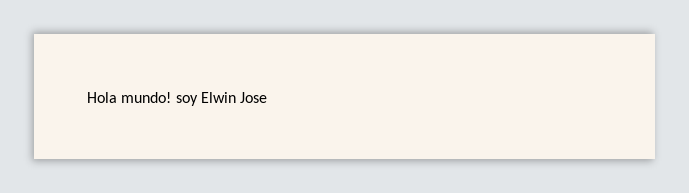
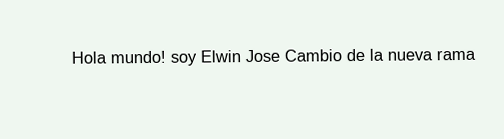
- Hola mundo! soy Elwin Jose
+ Hola mundo! soy Elwin Jose Cambio de la nueva rama

